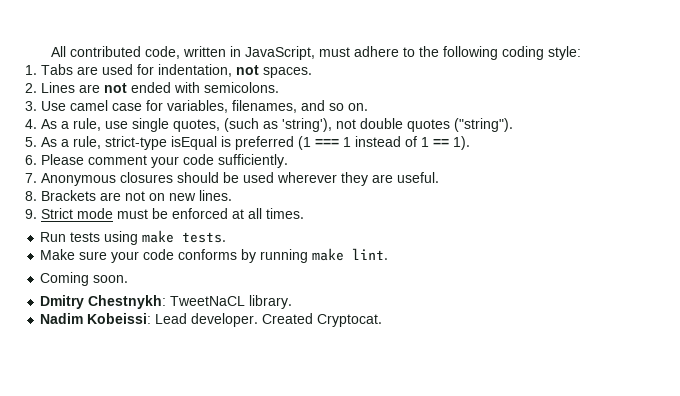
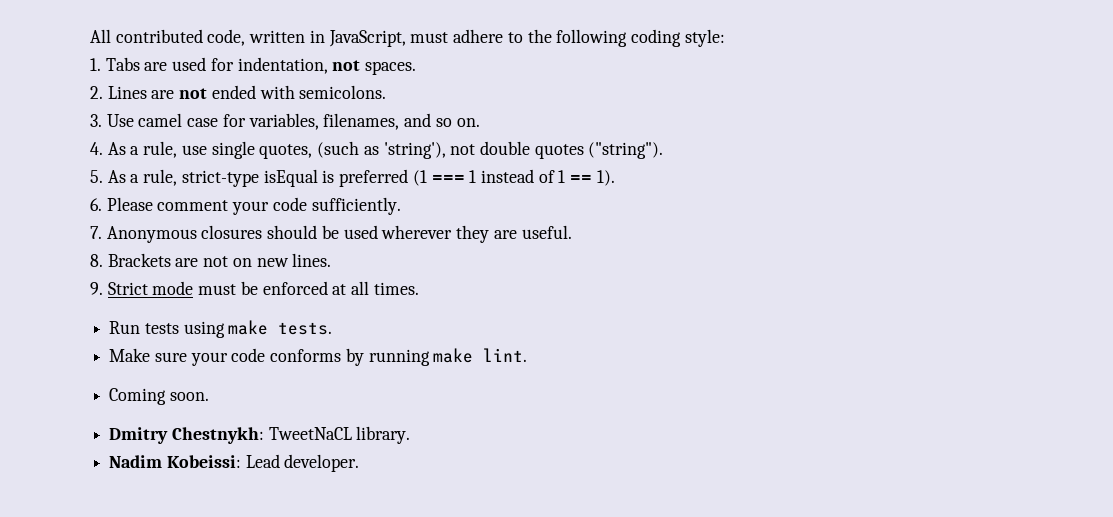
- Created Cryptocat.

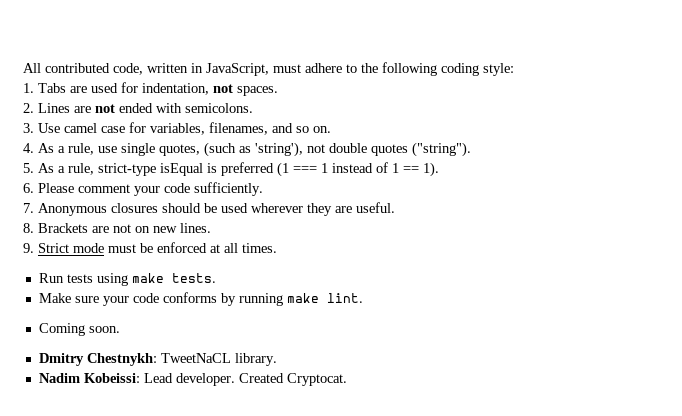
+ Created Cryptocat.

